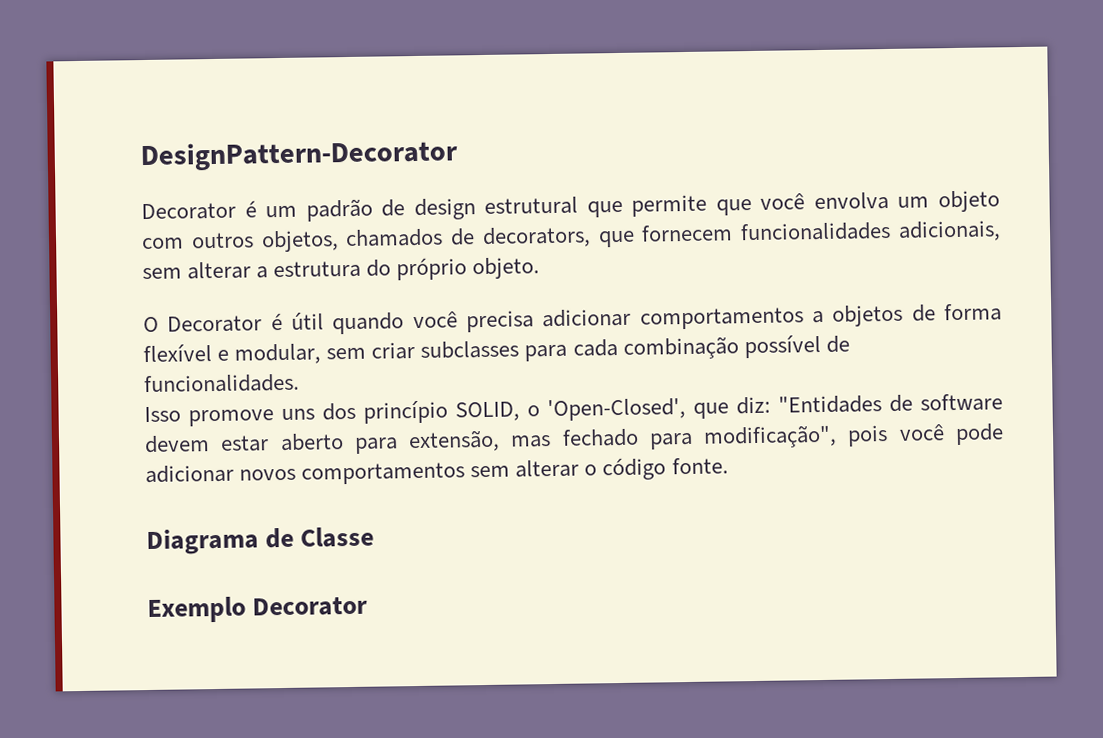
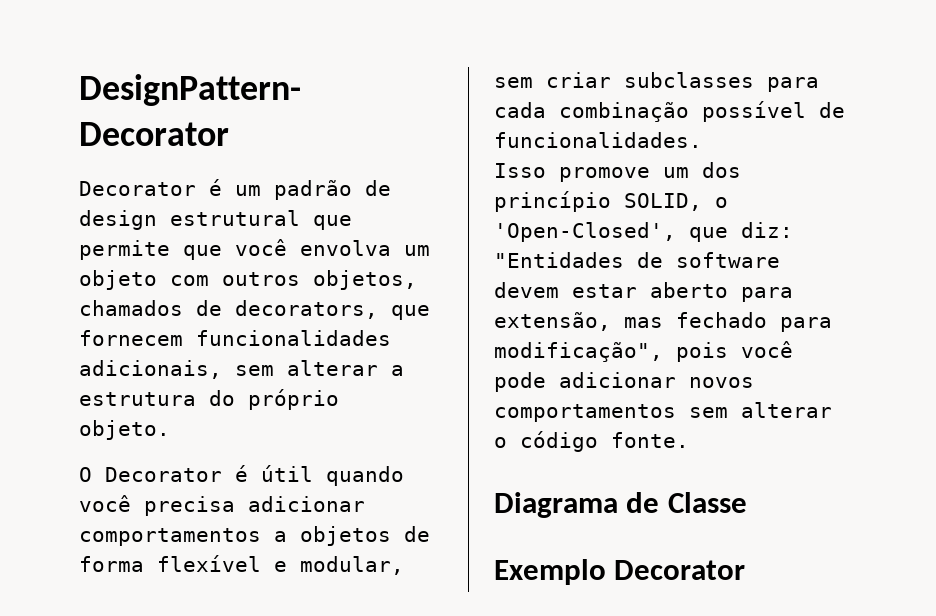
- Isso promove uns dos princípio SOLID, o 'Open-Closed', que diz: "Entidades de software devem estar aberto para extensão, mas fechado para modificação", pois você pode adicionar novos comportamentos sem alterar o código fonte.
+ Isso promove um dos princípio SOLID, o 'Open-Closed', que diz: "Entidades de software devem estar aberto para extensão, mas fechado para modificação", pois você pode adicionar novos comportamentos sem alterar o código fonte.

